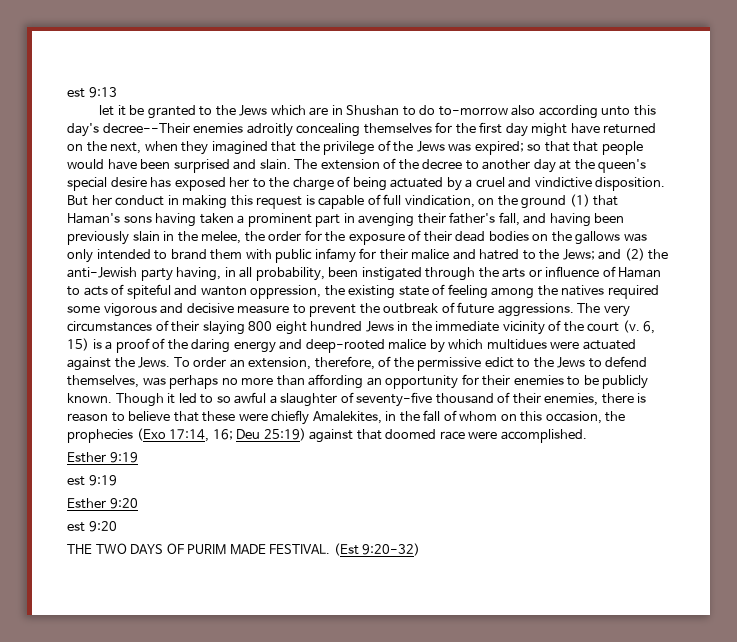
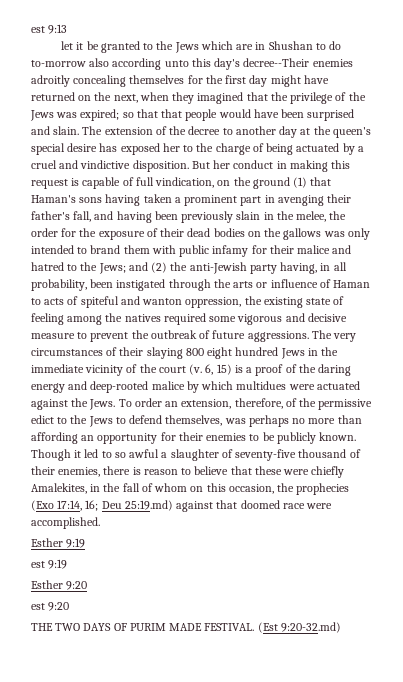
- Though it led to so awful a slaughter of seventy-five thousand of their enemies, there is reason to believe that these were chiefly Amalekites, in the fall of whom on this occasion, the prophecies (Exo 17:14, 16; Deu 25:19) against that doomed race were accomplished.
+ Though it led to so awful a slaughter of seventy-five thousand of their enemies, there is reason to believe that these were chiefly Amalekites, in the fall of whom on this occasion, the prophecies (Exo 17:14, 16; Deu 25:19.md) against that doomed race were accomplished.
- (Est 9:20-32)
+ (Est 9:20-32.md)

